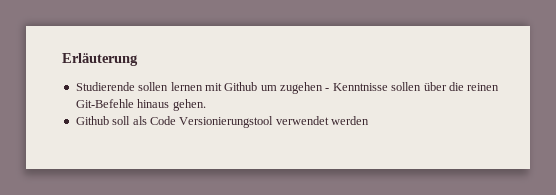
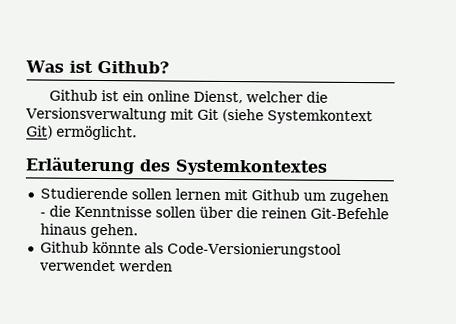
+ Was ist Github?
+ Github ist ein online Dienst, welcher die Versionsverwaltung mit Git (siehe Systemkontext Git) ermöglicht.
- Erläuterung
+ Erläuterung des Systemkontextes
- Studierende sollen lernen mit Github um zugehen - Kenntnisse sollen über die reinen Git-Befehle hinaus gehen.
+ Studierende sollen lernen mit Github um zugehen - die Kenntnisse sollen über die reinen Git-Befehle hinaus gehen.
- Github soll als Code Versionierungstool verwendet werden
+ Github könnte als Code-Versionierungstool verwendet werden

